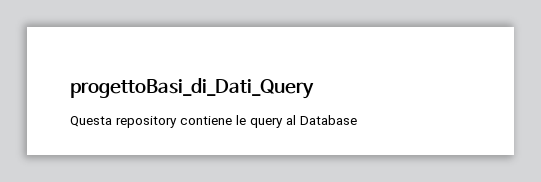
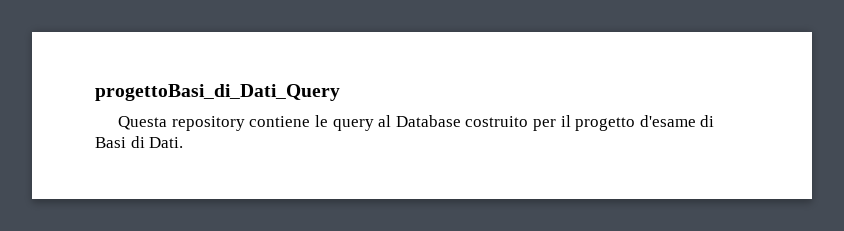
- Questa repository contiene le query al Database
+ Questa repository contiene le query al Database costruito per il progetto d'esame di Basi di Dati.

